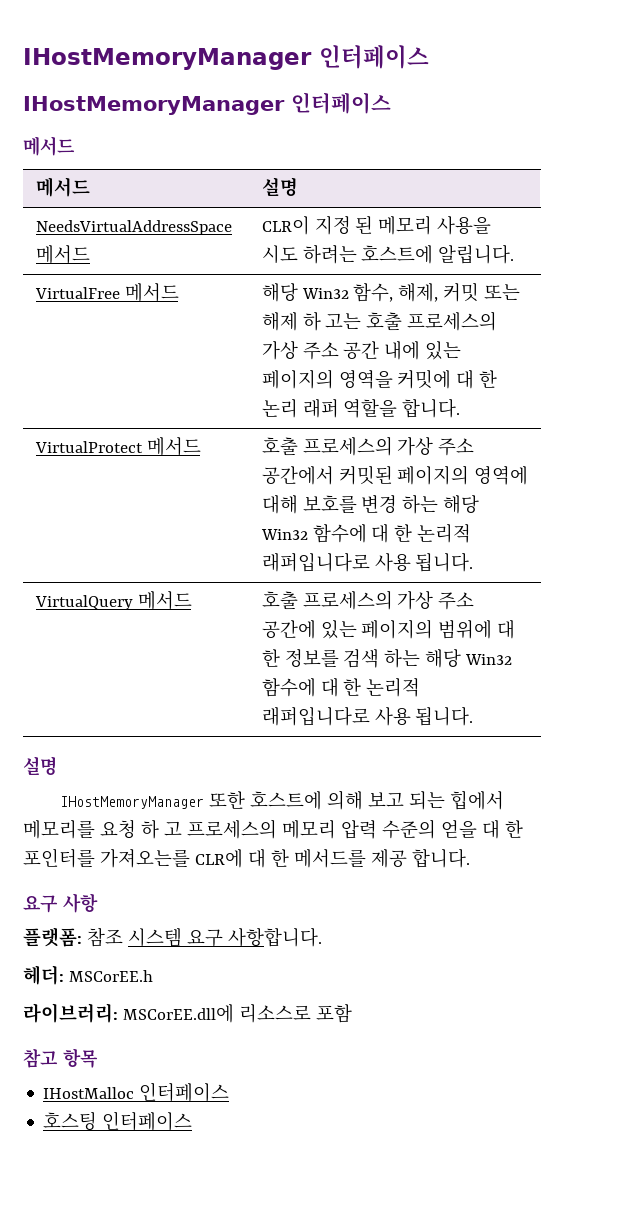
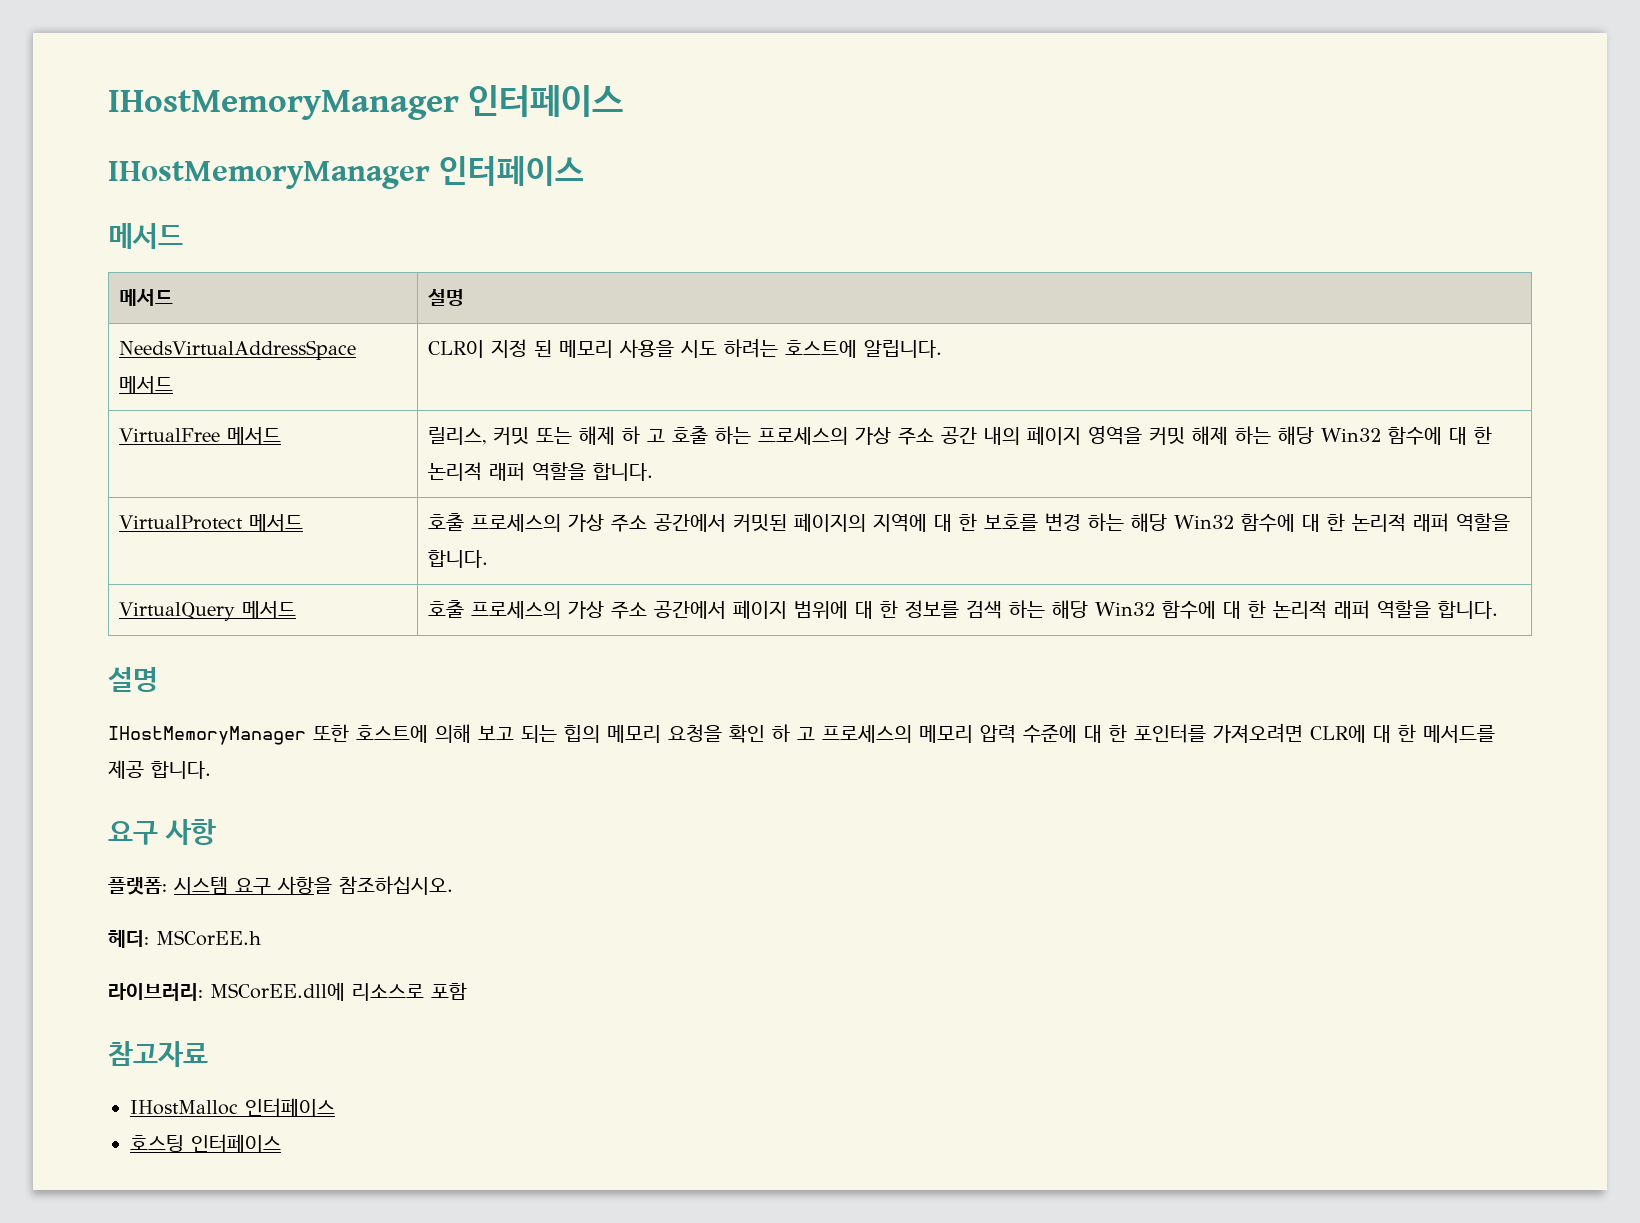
- VirtualFree 메서드 | 해당 Win32 함수, 해제, 커밋 또는 해제 하 고는 호출 프로세스의 가상 주소 공간 내에 있는 페이지의 영역을 커밋에 대 한 논리 래퍼 역할을 합니다.
+ VirtualFree 메서드 | 릴리스, 커밋 또는 해제 하 고 호출 하는 프로세스의 가상 주소 공간 내의 페이지 영역을 커밋 해제 하는 해당 Win32 함수에 대 한 논리적 래퍼 역할을 합니다.
- VirtualProtect 메서드 | 호출 프로세스의 가상 주소 공간에서 커밋된 페이지의 영역에 대해 보호를 변경 하는 해당 Win32 함수에 대 한 논리적 래퍼입니다로 사용 됩니다.
+ VirtualProtect 메서드 | 호출 프로세스의 가상 주소 공간에서 커밋된 페이지의 지역에 대 한 보호를 변경 하는 해당 Win32 함수에 대 한 논리적 래퍼 역할을 합니다.
- VirtualQuery 메서드 | 호출 프로세스의 가상 주소 공간에 있는 페이지의 범위에 대 한 정보를 검색 하는 해당 Win32 함수에 대 한 논리적 래퍼입니다로 사용 됩니다.
+ VirtualQuery 메서드 | 호출 프로세스의 가상 주소 공간에서 페이지 범위에 대 한 정보를 검색 하는 해당 Win32 함수에 대 한 논리적 래퍼 역할을 합니다.
- IHostMemoryManager 또한 호스트에 의해 보고 되는 힙에서 메모리를 요청 하 고 프로세스의 메모리 압력 수준의 얻을 대 한 포인터를 가져오는를 CLR에 대 한 메서드를 제공 합니다.
+ IHostMemoryManager 또한 호스트에 의해 보고 되는 힙의 메모리 요청을 확인 하 고 프로세스의 메모리 압력 수준에 대 한 포인터를 가져오려면 CLR에 대 한 메서드를 제공 합니다.
- 플랫폼: 참조 시스템 요구 사항합니다.
+ 플랫폼: 시스템 요구 사항을 참조하십시오.
- 참고 항목
+ 참고자료

